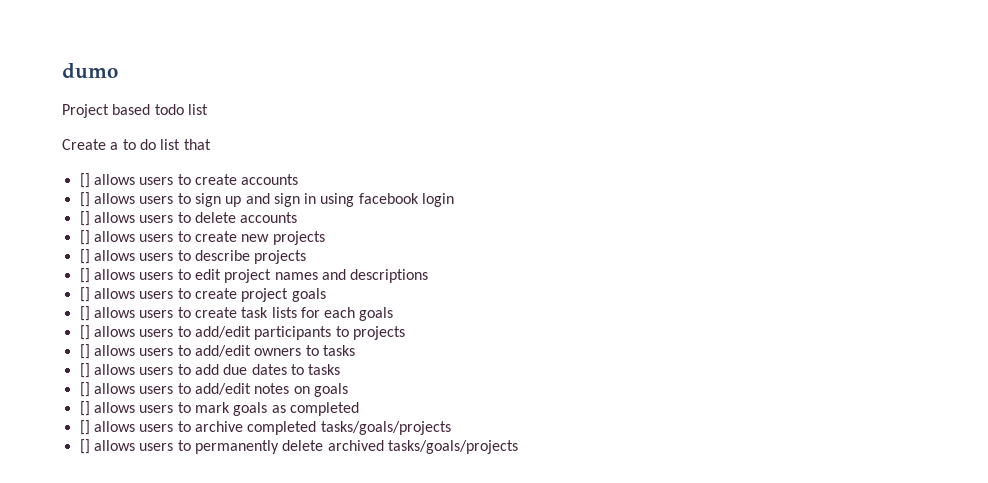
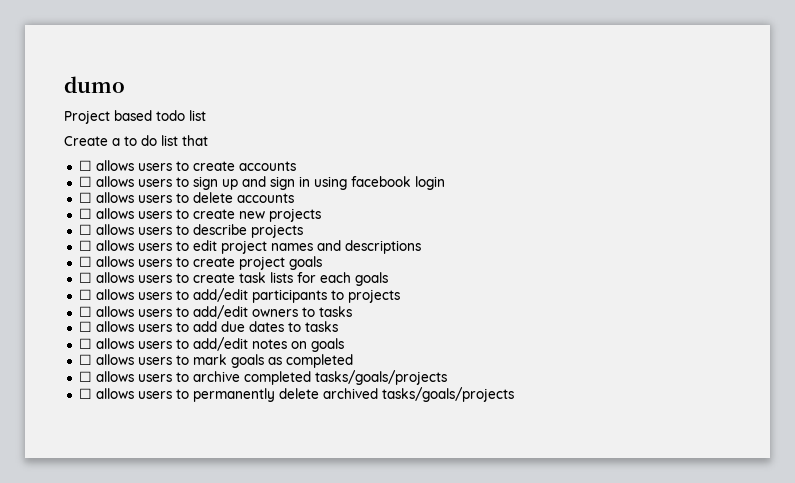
- [] allows users to create accounts
+ ☐ allows users to create accounts
- [] allows users to sign up and sign in using facebook login
+ ☐ allows users to sign up and sign in using facebook login
- [] allows users to delete accounts
+ ☐ allows users to delete accounts
- [] allows users to create new projects
+ ☐ allows users to create new projects
- [] allows users to describe projects
+ ☐ allows users to describe projects
- [] allows users to edit project names and descriptions
+ ☐ allows users to edit project names and descriptions
- [] allows users to create project goals
+ ☐ allows users to create project goals
- [] allows users to create task lists for each goals
+ ☐ allows users to create task lists for each goals
- [] allows users to add/edit participants to projects
+ ☐ allows users to add/edit participants to projects
- [] allows users to add/edit owners to tasks
+ ☐ allows users to add/edit owners to tasks
- [] allows users to add due dates to tasks
+ ☐ allows users to add due dates to tasks
- [] allows users to add/edit notes on goals
+ ☐ allows users to add/edit notes on goals
- [] allows users to mark goals as completed
+ ☐ allows users to mark goals as completed
- [] allows users to archive completed tasks/goals/projects
+ ☐ allows users to archive completed tasks/goals/projects
- [] allows users to permanently delete archived tasks/goals/projects
+ ☐ allows users to permanently delete archived tasks/goals/projects

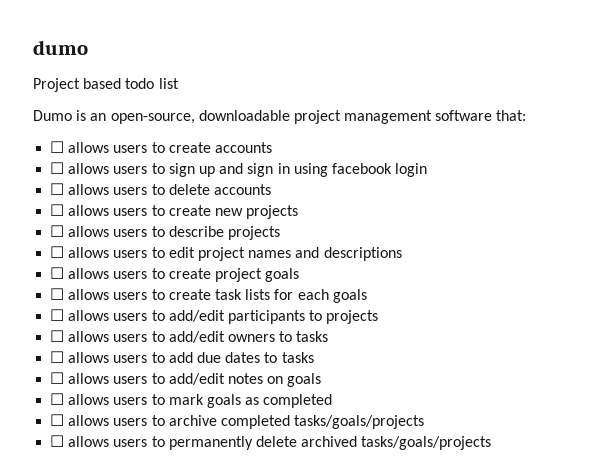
- Create a to do list that
+ Dumo is an open-source, downloadable project management software that:

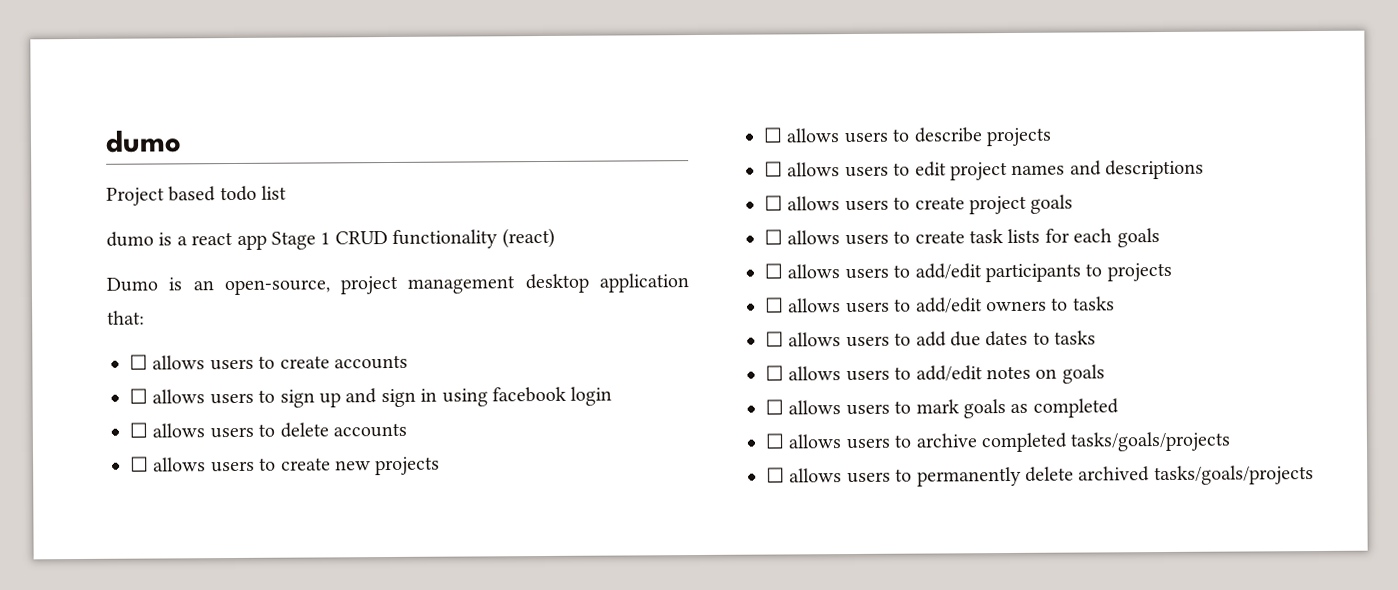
+ dumo is a react app Stage 1 CRUD functionality (react)
- Dumo is an open-source, downloadable project management software that:
+ Dumo is an open-source, project management desktop application that:

